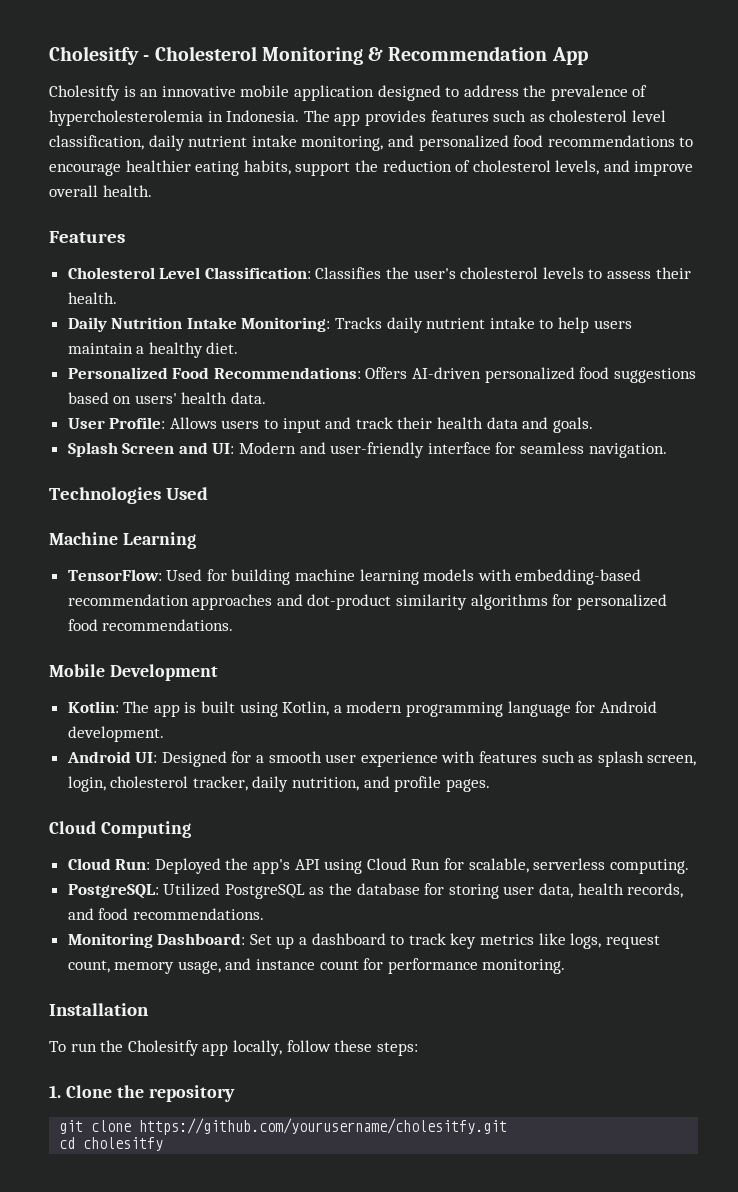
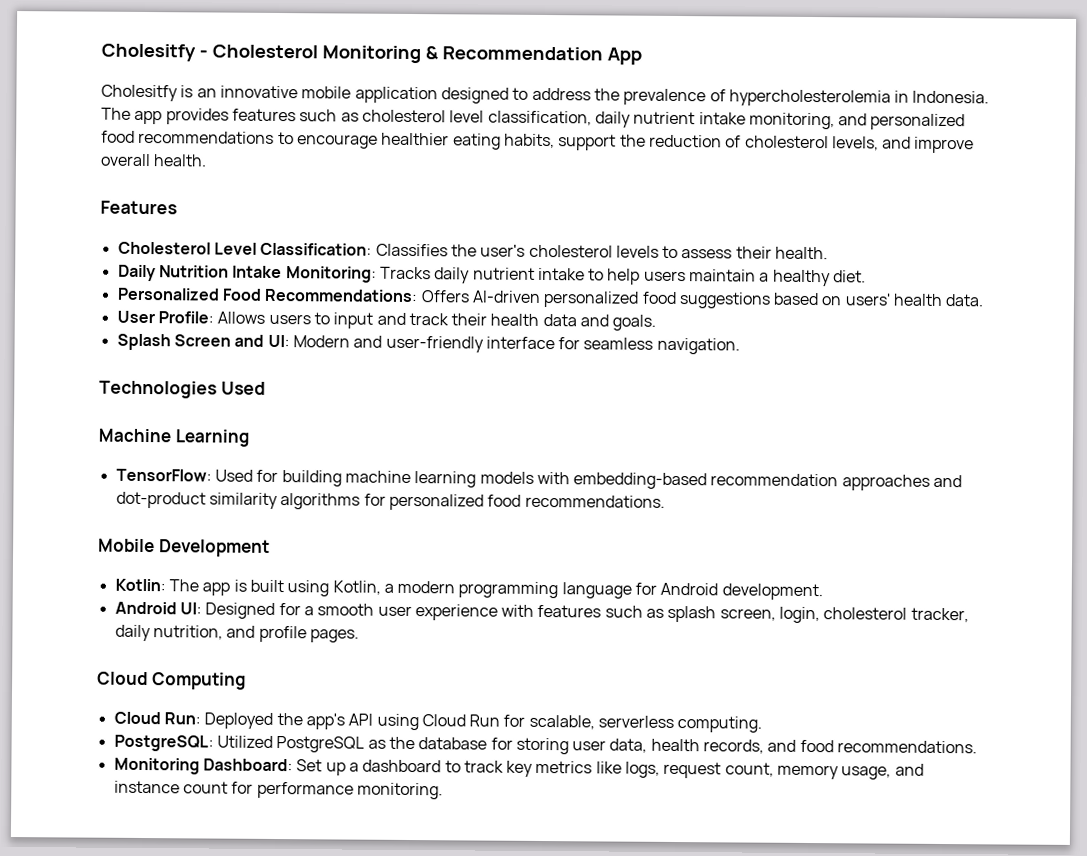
- Installation
- To run the Cholesitfy app locally, follow these steps:
- 1. Clone the repository
- git clone https://github.com/yourusername/cholesitfy.git
- cd cholesitfy

